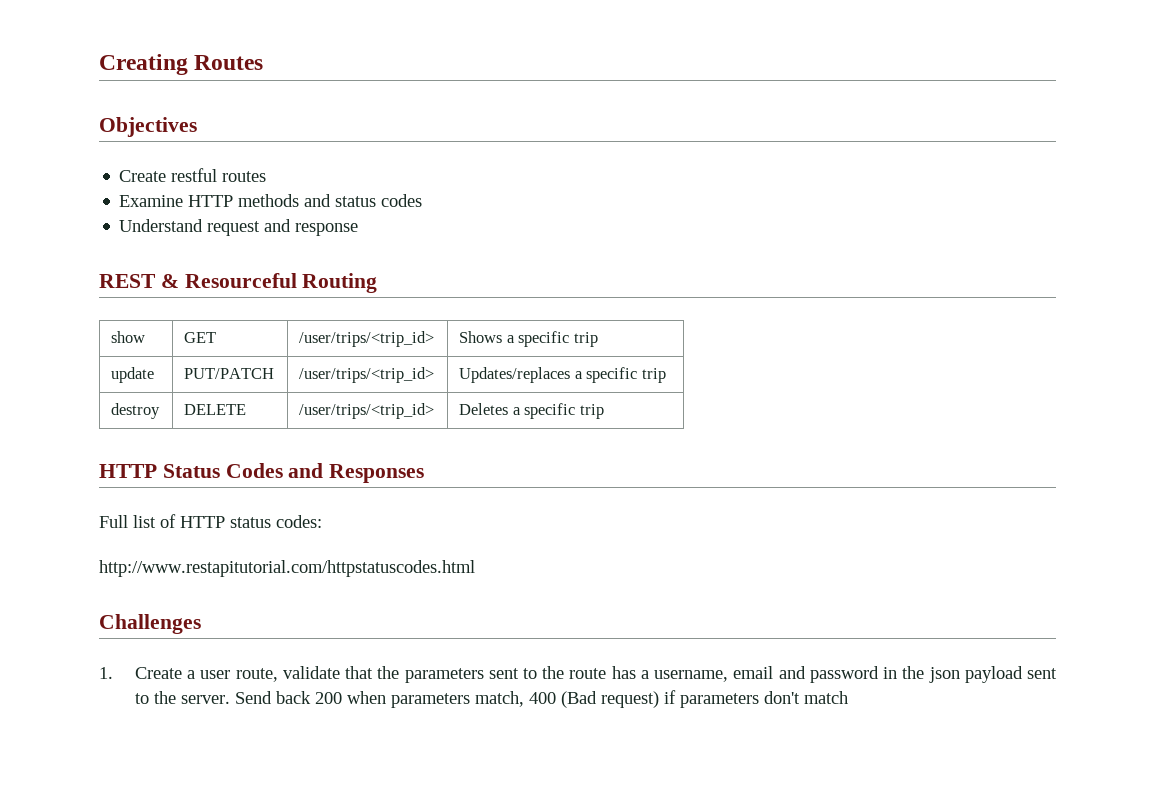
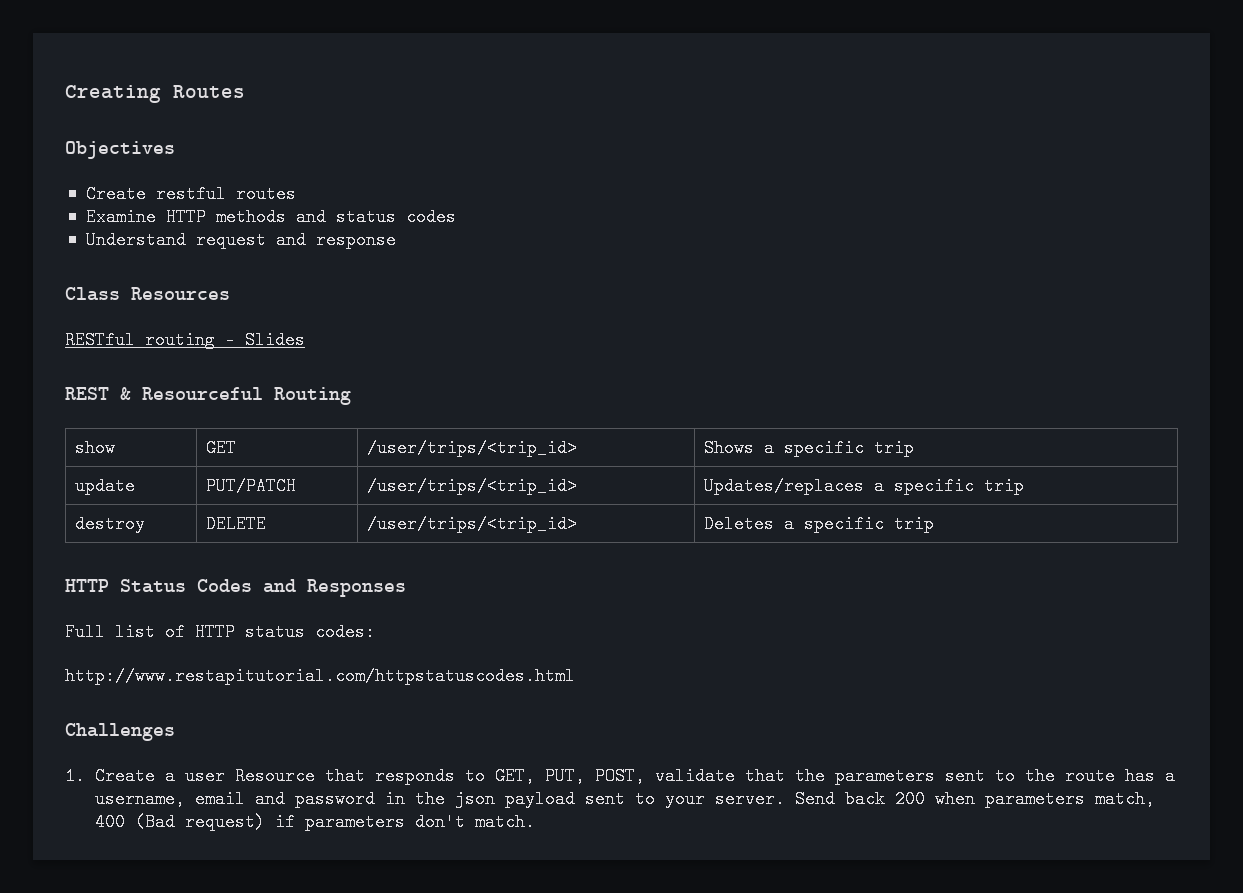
+ Class Resources
+ RESTful routing - Slides
- 1. Create a user route, validate that the parameters sent to the route has a username, email and password in the json payload sent to the server.
+ 1. Create a user Resource that responds to GET, PUT, POST, validate that the parameters sent to the route has a username, email and password in the json payload sent to your server.
- Send back 200 when parameters match, 400 (Bad request) if parameters don't match
+ Send back 200 when parameters match, 400 (Bad request) if parameters don't match.

